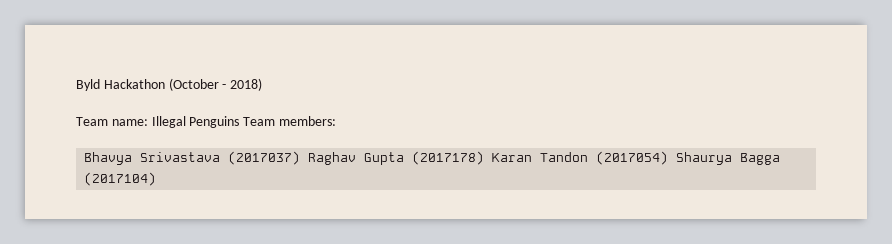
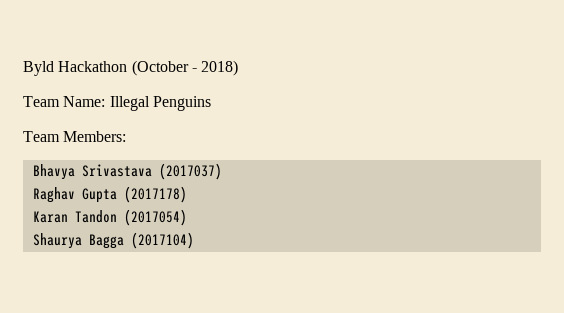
- Team name: Illegal Penguins Team members:
+ Team Name: Illegal Penguins
+ Team Members:
- Bhavya Srivastava (2017037) Raghav Gupta (2017178) Karan Tandon (2017054) Shaurya Bagga (2017104)
+ Bhavya Srivastava (2017037)
+ Raghav Gupta (2017178)
+ Karan Tandon (2017054)
+ Shaurya Bagga (2017104)

